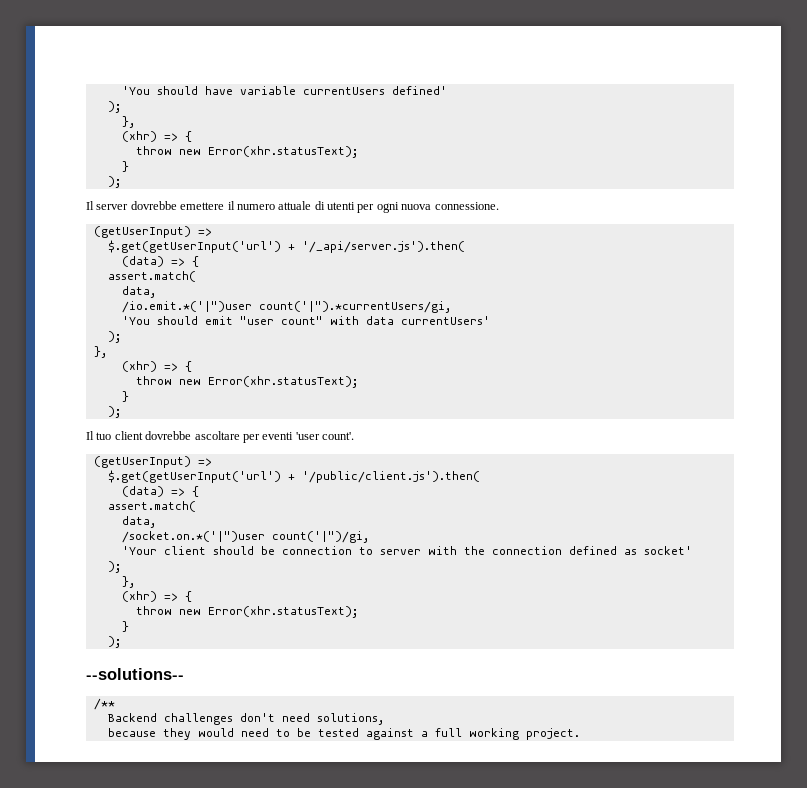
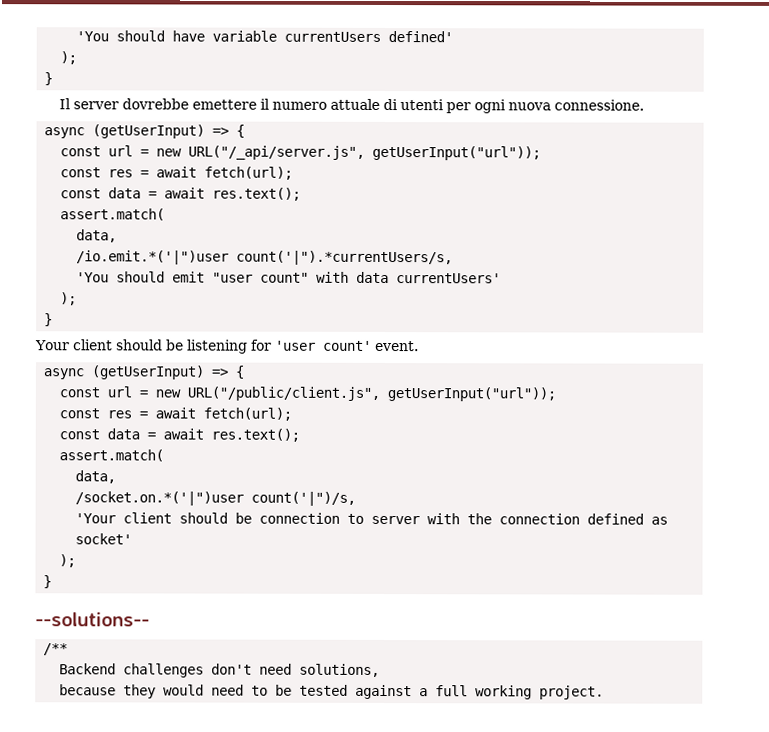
  'You should have variable currentUsers defined'
  );
- },
- (xhr) => {
- throw new Error(xhr.statusText);
  }
- );
  Il server dovrebbe emettere il numero attuale di utenti per ogni nuova connessione.
- (getUserInput) =>
- $.get(getUserInput('url') + '/_api/server.js').then(
- (data) => {
+ async (getUserInput) => {
+ const url = new URL("/_api/server.js", getUserInput("url"));
+ const res = await fetch(url);
+ const data = await res.text();
- /io.emit.*('|")user count('|").*currentUsers/gi,
+ /io.emit.*('|")user count('|").*currentUsers/s,
  'You should emit "user count" with data currentUsers'
  );
- },
- (xhr) => {
- throw new Error(xhr.statusText);
  }
- );
- Il tuo client dovrebbe ascoltare per eventi 'user count'.
- (getUserInput) =>
- $.get(getUserInput('url') + '/public/client.js').then(
- (data) => {
+ Your client should be listening for 'user count' event.
+ async (getUserInput) => {
+ const url = new URL("/public/client.js", getUserInput("url"));
+ const res = await fetch(url);
+ const data = await res.text();
- /socket.on.*('|")user count('|")/gi,
+ /socket.on.*('|")user count('|")/s,
  'Your client should be connection to server with the connection defined as socket'
  );
- },
- (xhr) => {
- throw new Error(xhr.statusText);
  }
- );

